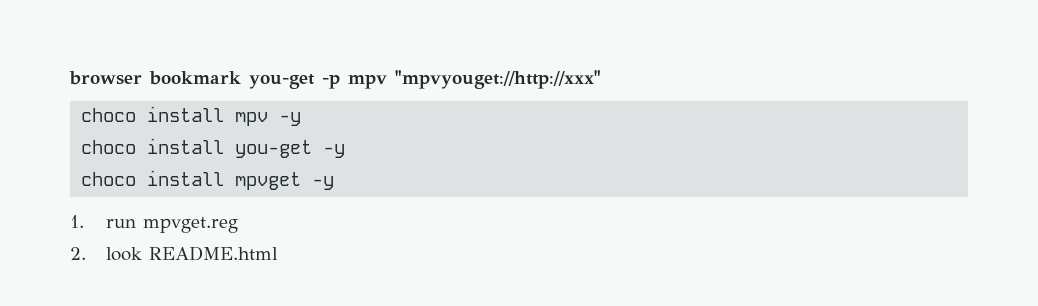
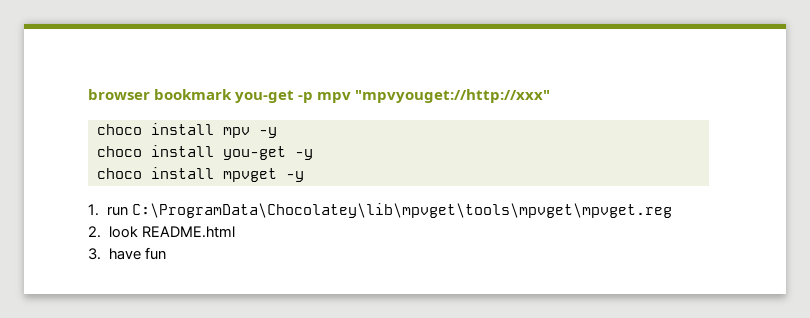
- 1. run mpvget.reg
+ 1. run C:\ProgramData\Chocolatey\lib\mpvget\tools\mpvget\mpvget.reg
+ 3. have fun

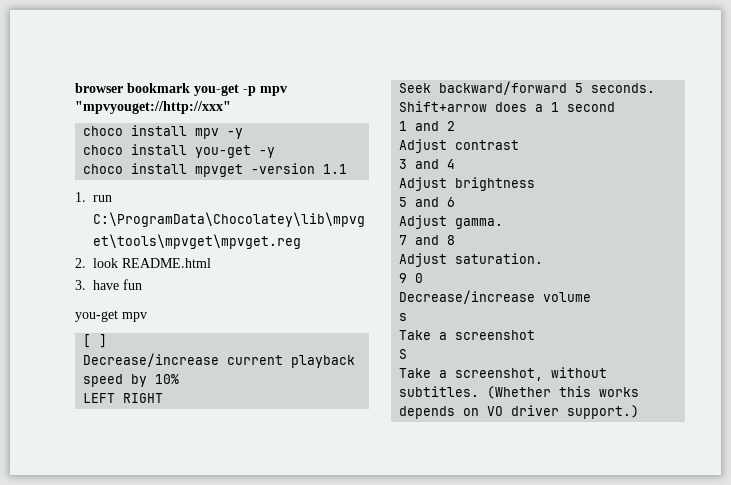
- choco install mpvget -y
+ choco install mpvget -version 1.1
+ you-get mpv
+ [ ]
+ Decrease/increase current playback speed by 10%
+ LEFT RIGHT
+ Seek backward/forward 5 seconds. Shift+arrow does a 1 second
+ 1 and 2
+ Adjust contrast
+ 3 and 4
+ Adjust brightness
+ 5 and 6
+ Adjust gamma.
+ 7 and 8
+ Adjust saturation.
+ 9 0
+ Decrease/increase volume
+ s
+ Take a screenshot
+ S
+ Take a screenshot, without subtitles. (Whether this works depends on VO driver support.)

